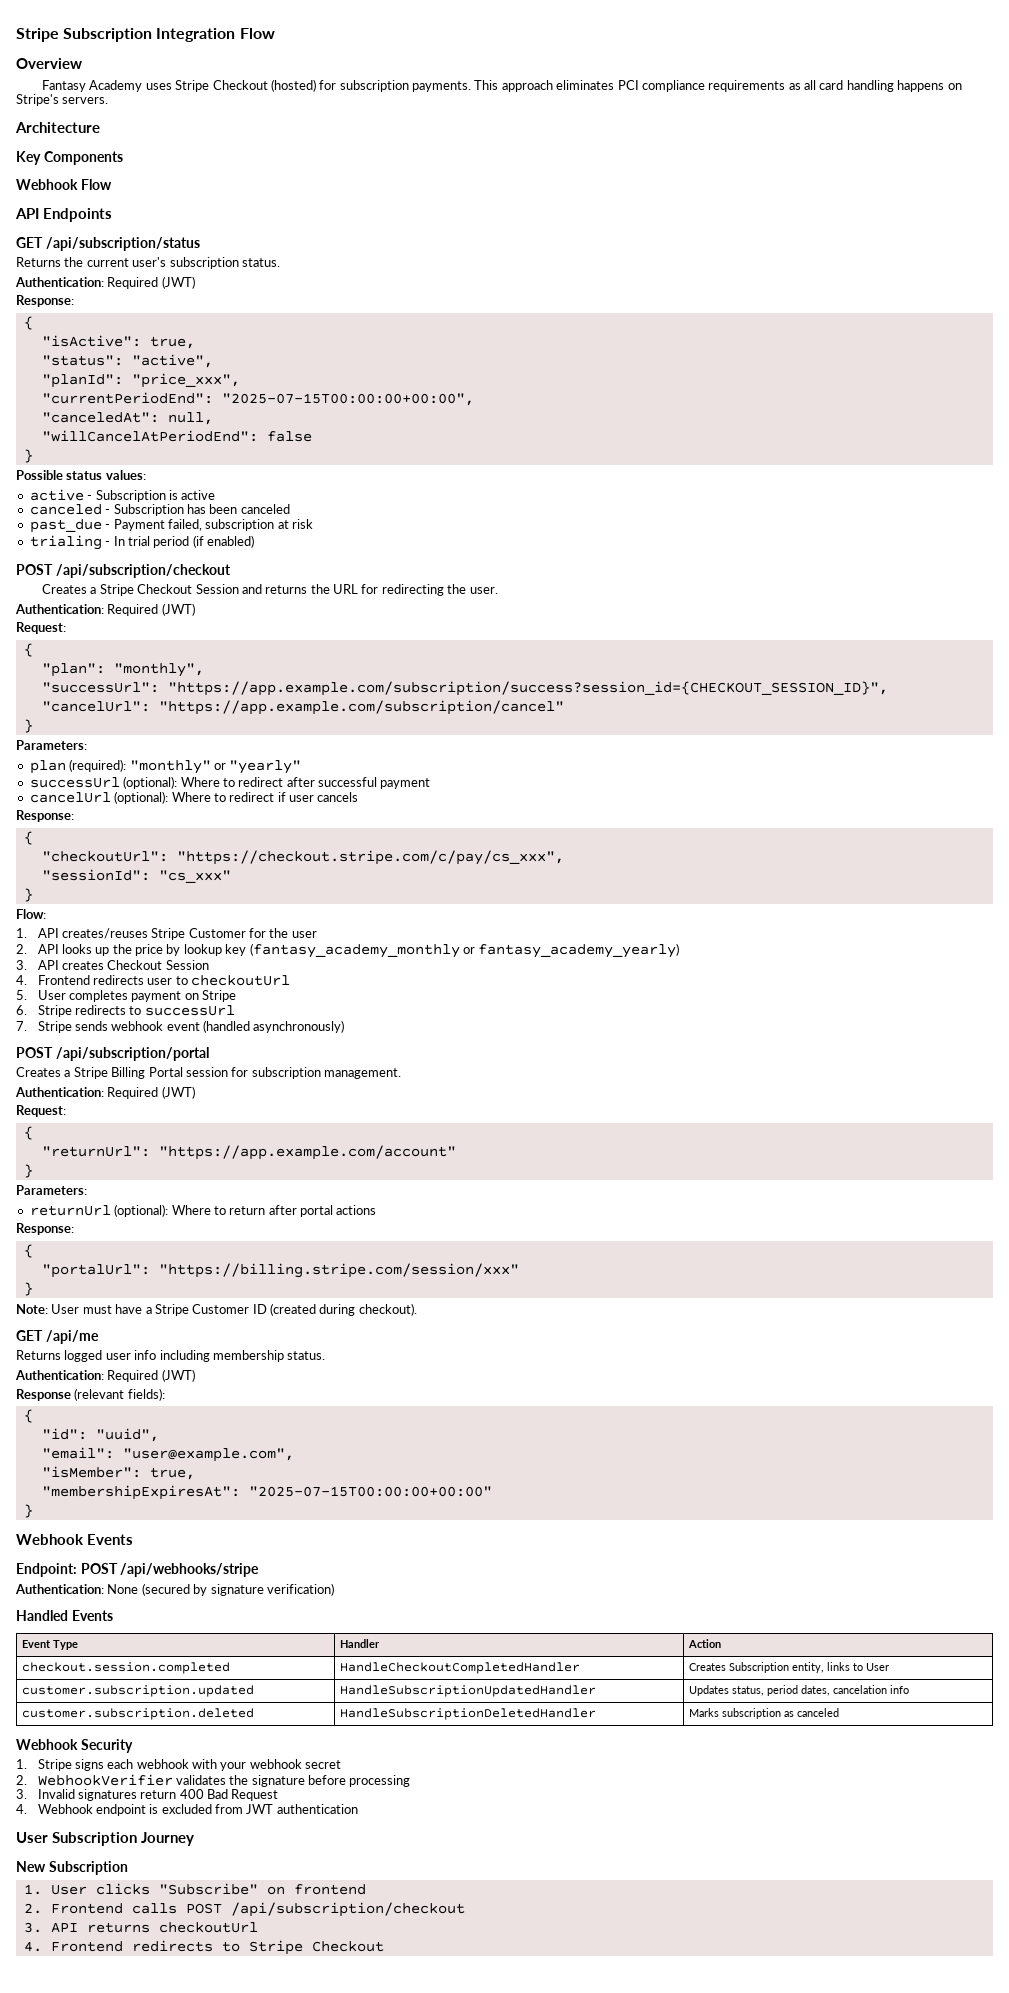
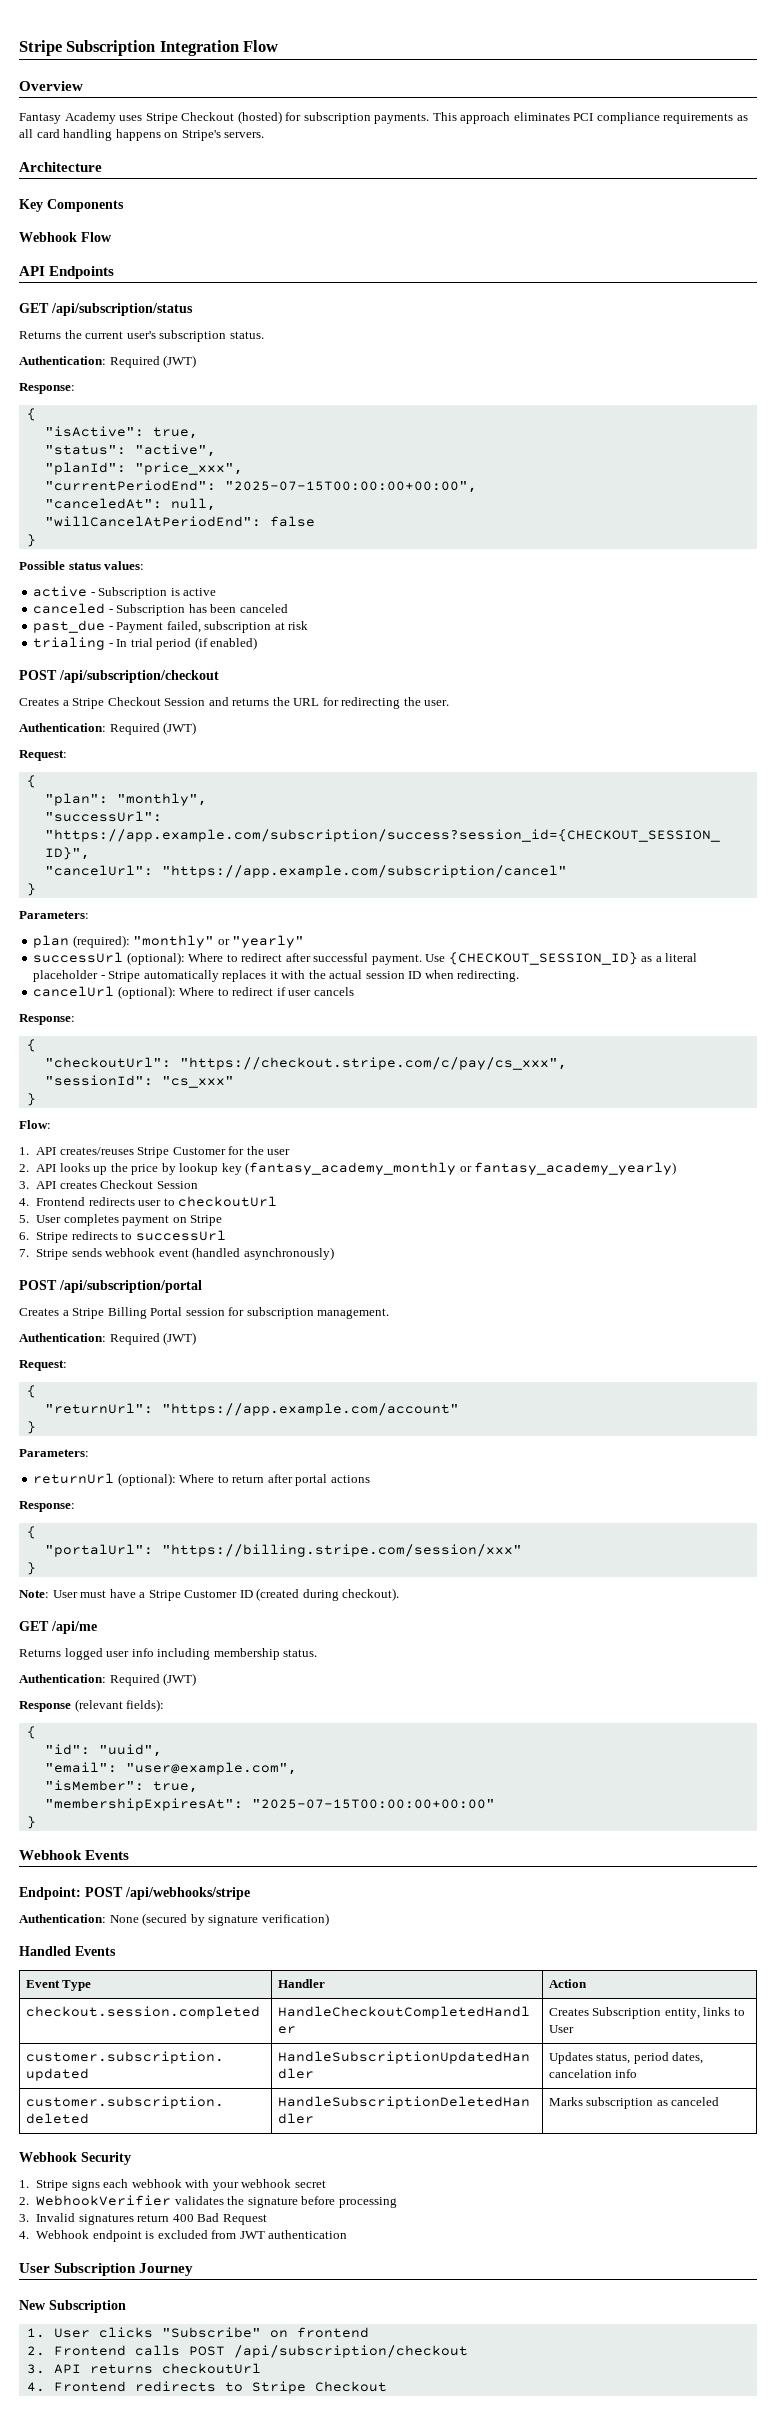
- successUrl (optional): Where to redirect after successful payment
+ successUrl (optional): Where to redirect after successful payment. Use {CHECKOUT_SESSION_ID} as a literal placeholder - Stripe automatically replaces it with the actual session ID when redirecting.

